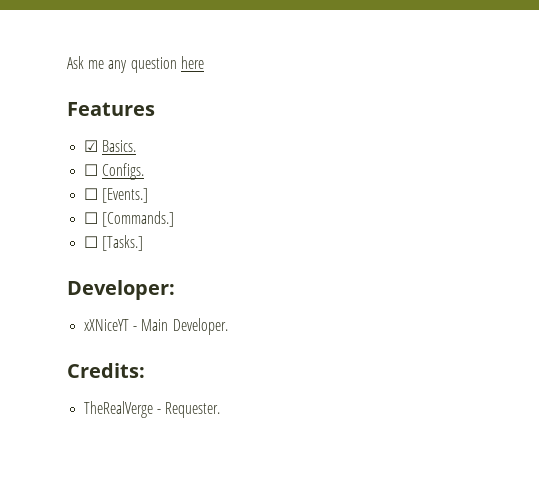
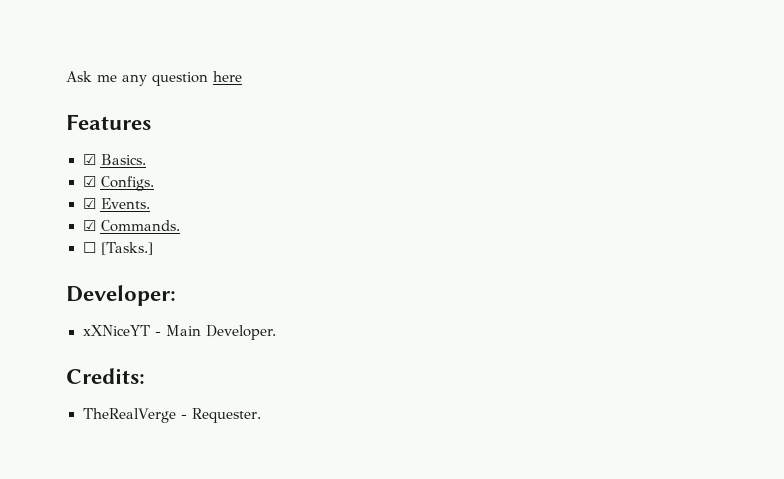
- ☐ Configs.
+ ☑ Configs.
- ☐ [Events.]
- ☐ [Commands.]
+ ☑ Events.
+ ☑ Commands.

